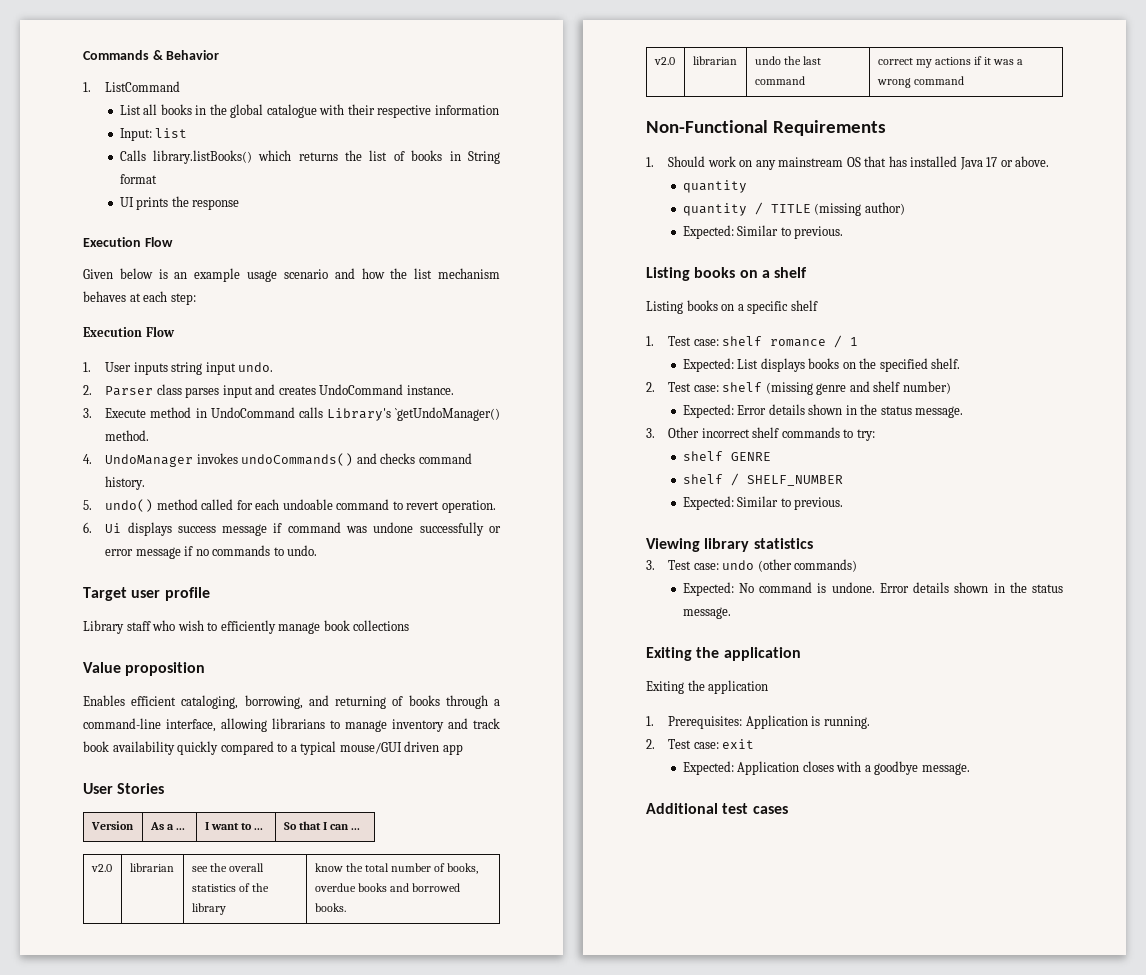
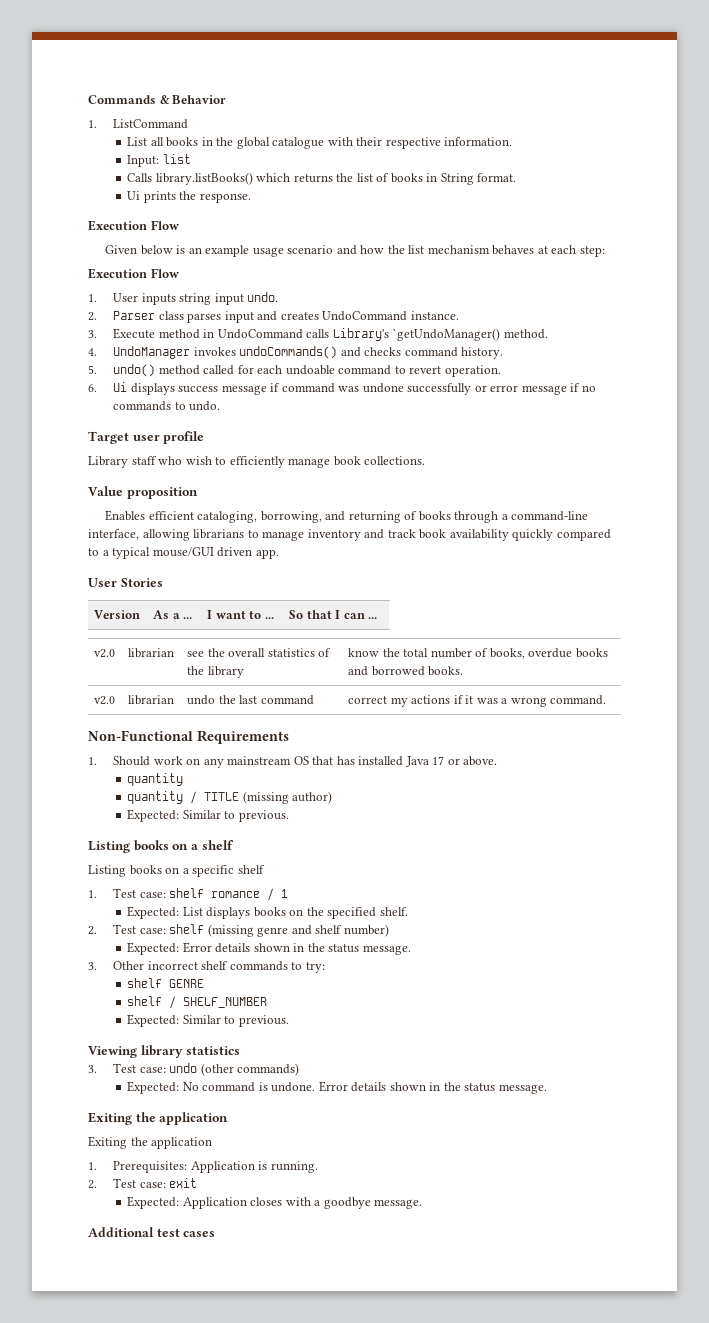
- List all books in the global catalogue with their respective information
+ List all books in the global catalogue with their respective information.
- Calls library.listBooks() which returns the list of books in String format
- UI prints the response
+ Calls library.listBooks() which returns the list of books in String format.
+ Ui prints the response.
- Library staff who wish to efficiently manage book collections
+ Library staff who wish to efficiently manage book collections.
- Enables efficient cataloging, borrowing, and returning of books through a command-line interface, allowing librarians to manage inventory and track book availability quickly compared to a typical mouse/GUI driven app
+ Enables efficient cataloging, borrowing, and returning of books through a command-line interface, allowing librarians to manage inventory and track book availability quickly compared to a typical mouse/GUI driven app.
- v2.0 | librarian | undo the last command | correct my actions if it was a wrong command
+ v2.0 | librarian | undo the last command | correct my actions if it was a wrong command.

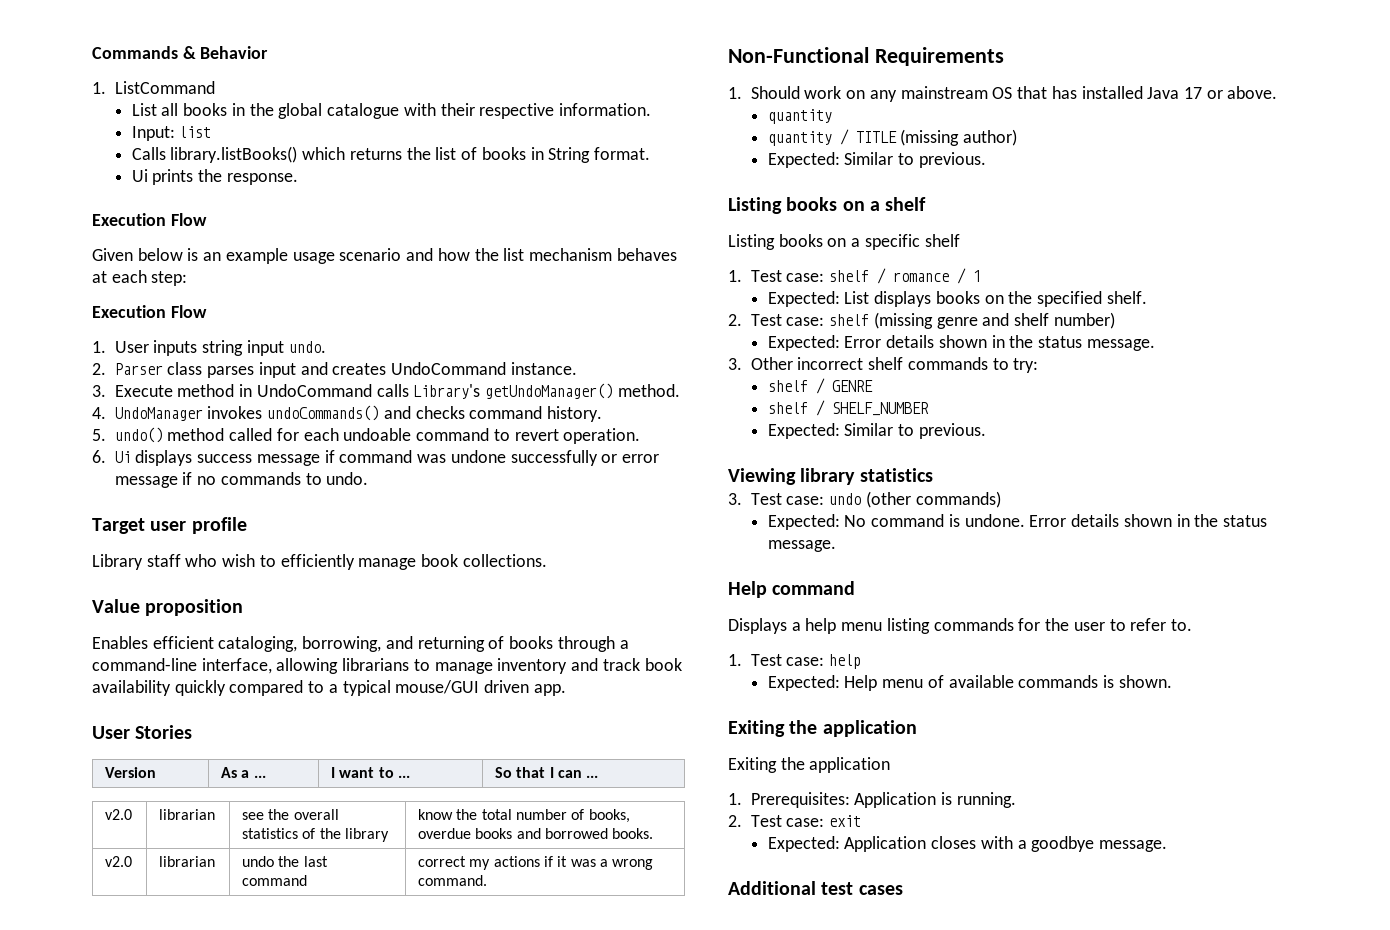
- 3. Execute method in UndoCommand calls Library's `getUndoManager() method.
+ 3. Execute method in UndoCommand calls Library's getUndoManager() method.
- 1. Test case: shelf romance / 1
+ 1. Test case: shelf / romance / 1
- shelf GENRE
+ shelf / GENRE
+ Help command
+ Displays a help menu listing commands for the user to refer to.
+ 1. Test case: help
+ Expected: Help menu of available commands is shown.

